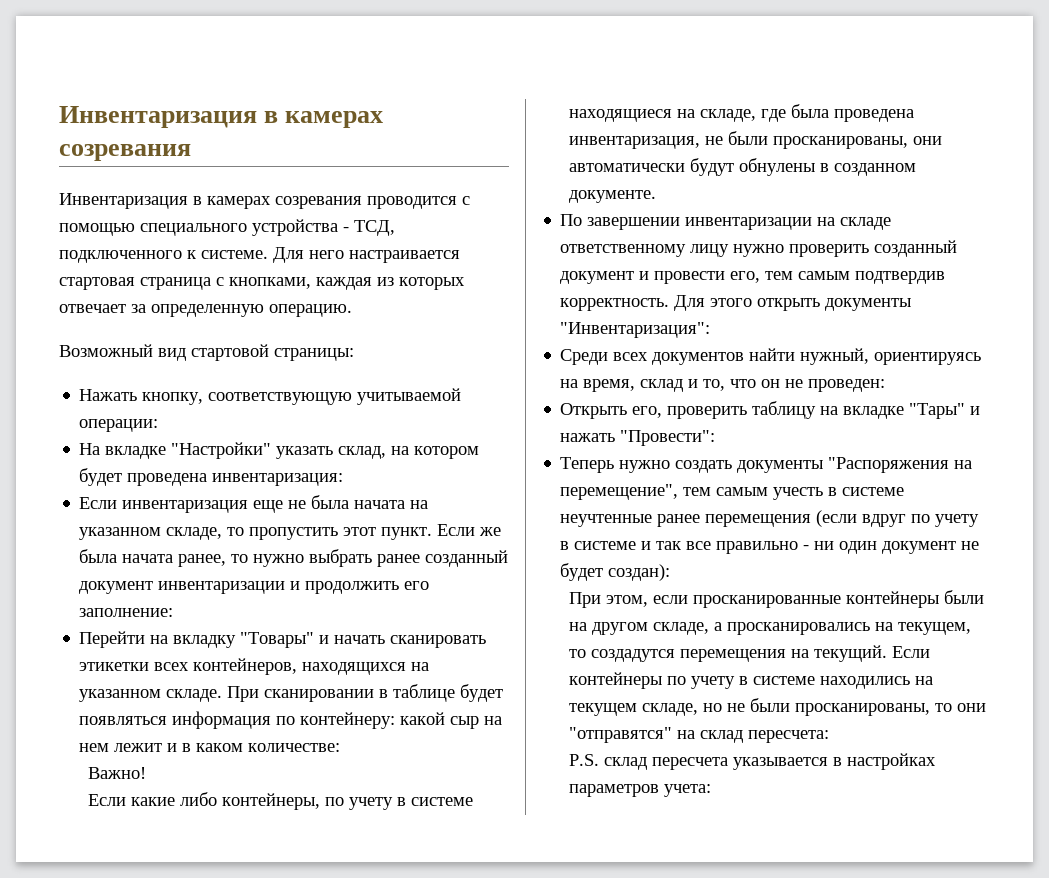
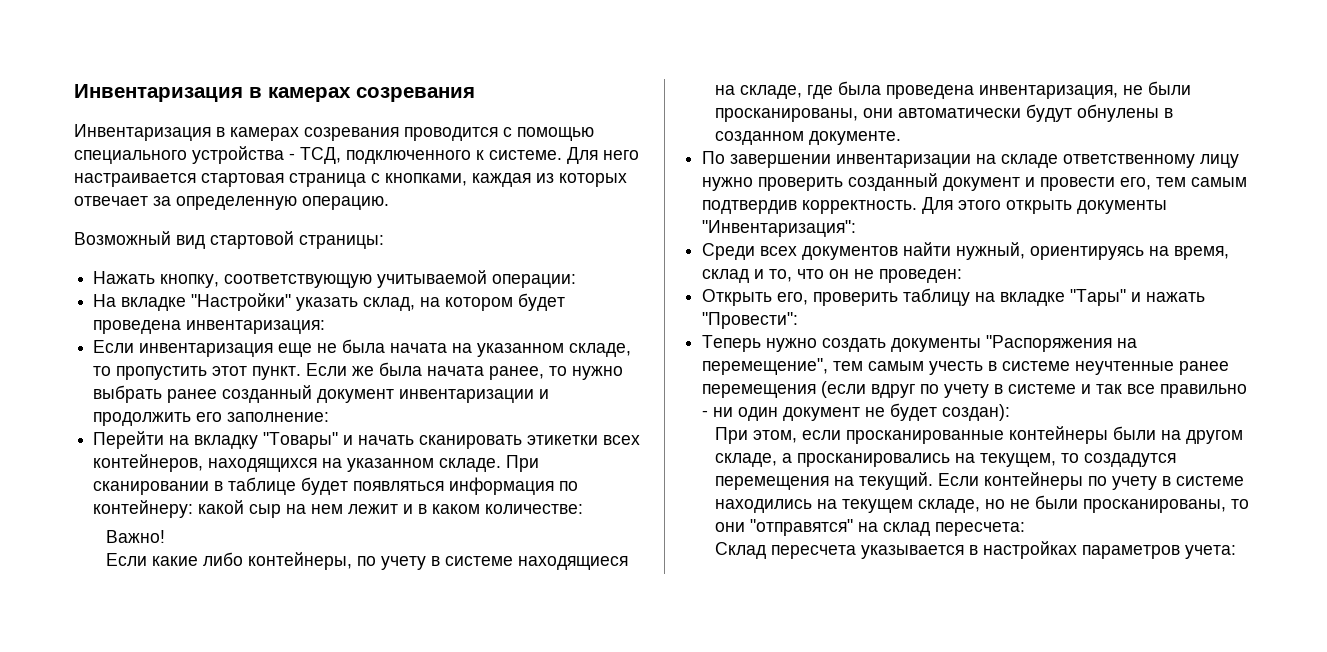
- P.S. склад пересчета указывается в настройках параметров учета:
+ Склад пересчета указывается в настройках параметров учета:

